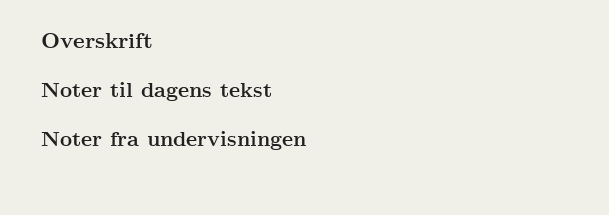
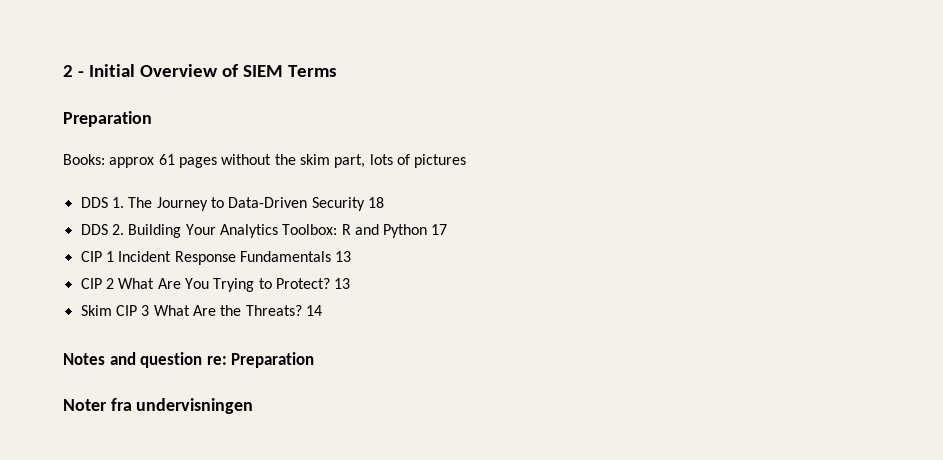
- Overskrift
- Noter til dagens tekst
+ 2 - Initial Overview of SIEM Terms
+ Preparation
+ Books: approx 61 pages without the skim part, lots of pictures
+ DDS 1. The Journey to Data-Driven Security 18
+ DDS 2. Building Your Analytics Toolbox: R and Python 17
+ CIP 1 Incident Response Fundamentals 13
+ CIP 2 What Are You Trying to Protect? 13
+ Skim CIP 3 What Are the Threats? 14
+ Notes and question re: Preparation

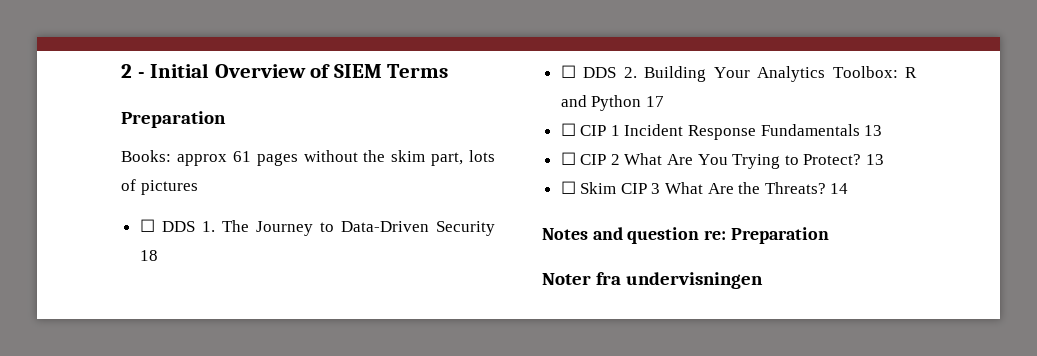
- DDS 1. The Journey to Data-Driven Security 18
+ ☐ DDS 1. The Journey to Data-Driven Security 18
- DDS 2. Building Your Analytics Toolbox: R and Python 17
+ ☐ DDS 2. Building Your Analytics Toolbox: R and Python 17
- CIP 1 Incident Response Fundamentals 13
+ ☐ CIP 1 Incident Response Fundamentals 13
- CIP 2 What Are You Trying to Protect?
+ ☐ CIP 2 What Are You Trying to Protect?
- Skim CIP 3 What Are the Threats?
+ ☐ Skim CIP 3 What Are the Threats?

